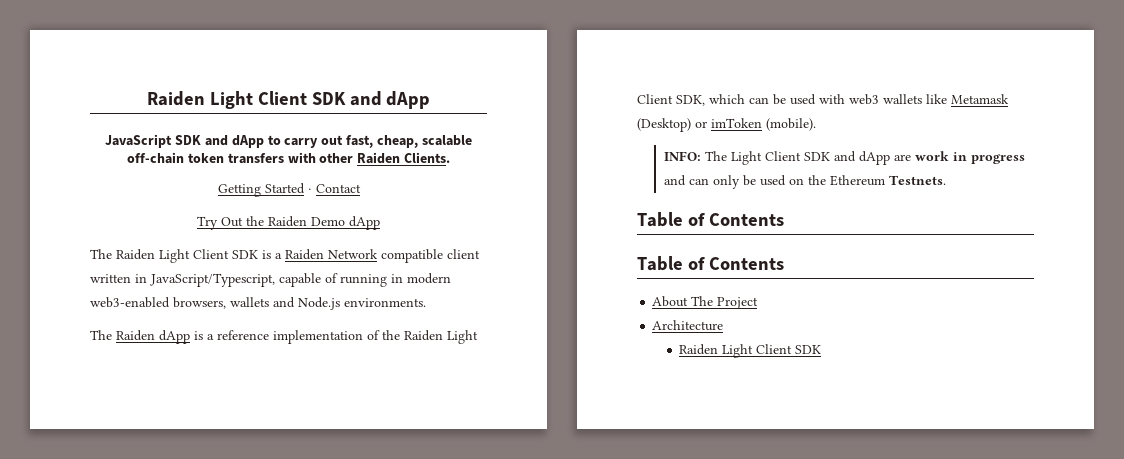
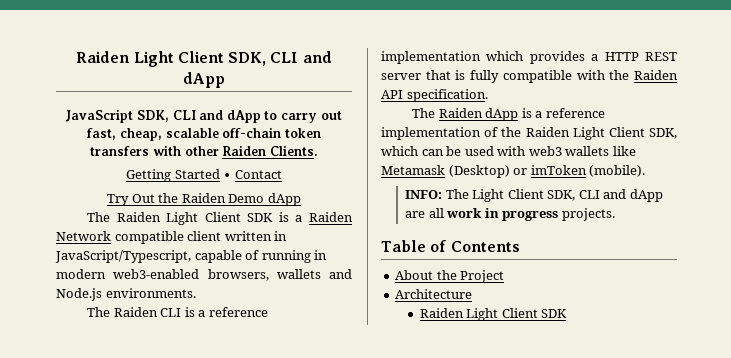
- Raiden Light Client SDK and dApp
+ Raiden Light Client SDK, CLI and dApp
- JavaScript SDK and dApp to carry out fast, cheap, scalable off-chain token transfers with other Raiden Clients.
+ JavaScript SDK, CLI and dApp to carry out fast, cheap, scalable off-chain token transfers with other Raiden Clients.
+ The Raiden CLI is a reference implementation which provides a HTTP REST server that is fully compatible with the Raiden API specification.
- INFO: The Light Client SDK and dApp are work in progress and can only be used on the Ethereum Testnets.
- Table of Contents
+ INFO: The Light Client SDK, CLI and dApp are all work in progress projects.
- About The Project
+ About the Project

